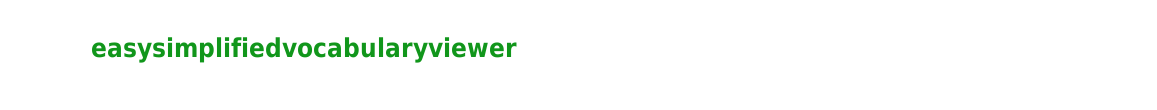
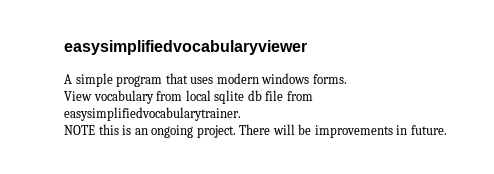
+ A simple program that uses modern windows forms.
+ View vocabulary from local sqlite db file from easysimplifiedvocabularytrainer.
+ NOTE this is an ongoing project. There will be improvements in future.

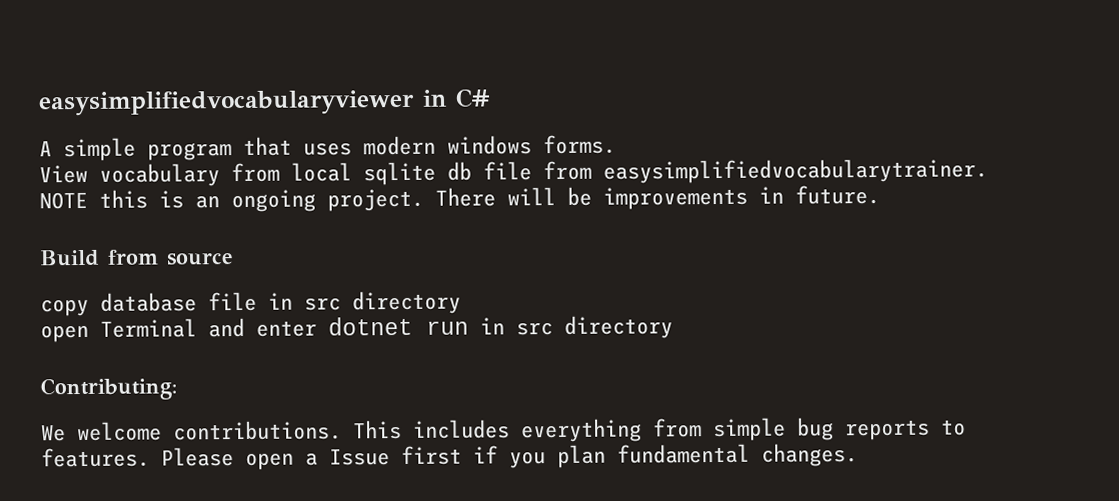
- easysimplifiedvocabularyviewer
+ easysimplifiedvocabularyviewer in C#
+ Build from source
+ copy database file in src directory
+ open Terminal and enter dotnet run in src directory
+ Contributing:
+ We welcome contributions. This includes everything from simple bug reports to features. Please open a Issue first if you plan fundamental changes.

